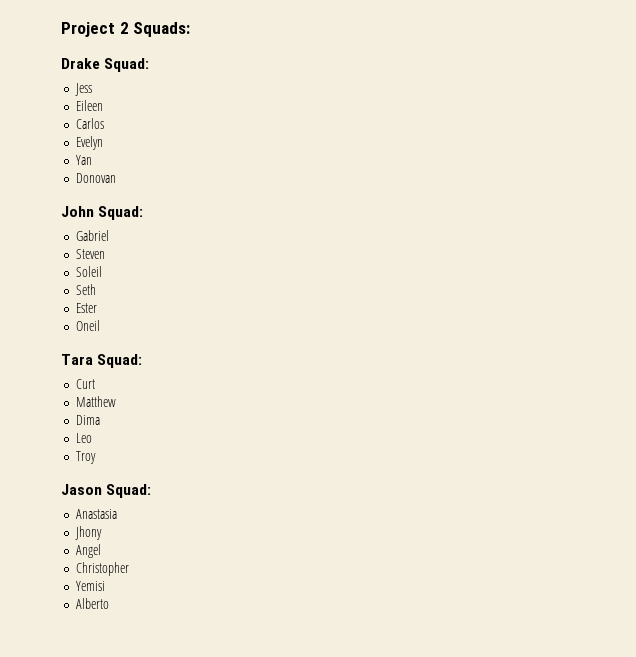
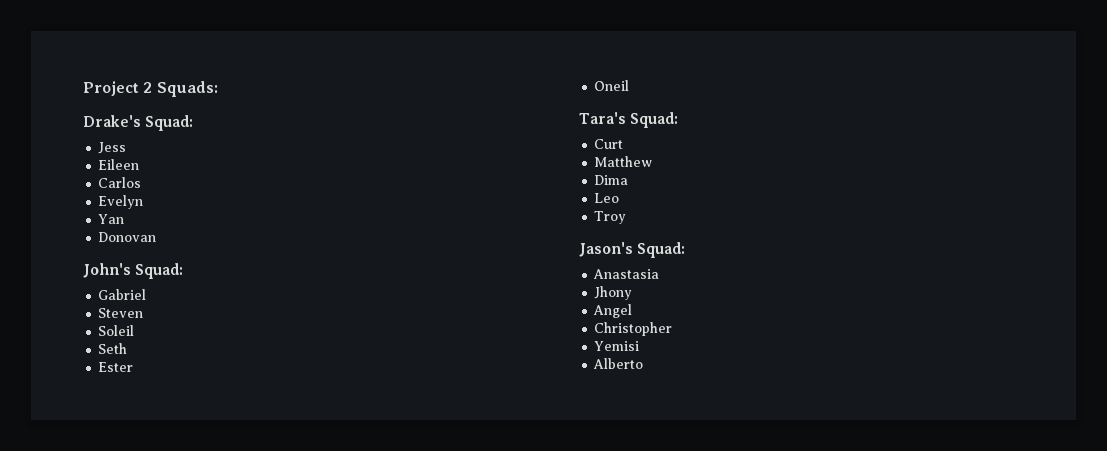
- Drake Squad:
+ Drake's Squad:
- John Squad:
+ John's Squad:
- Tara Squad:
+ Tara's Squad:
- Jason Squad:
+ Jason's Squad:

